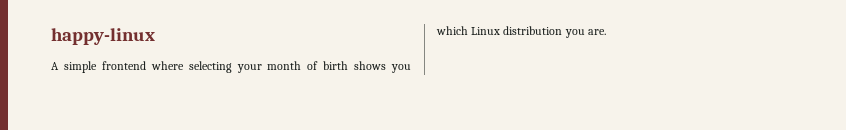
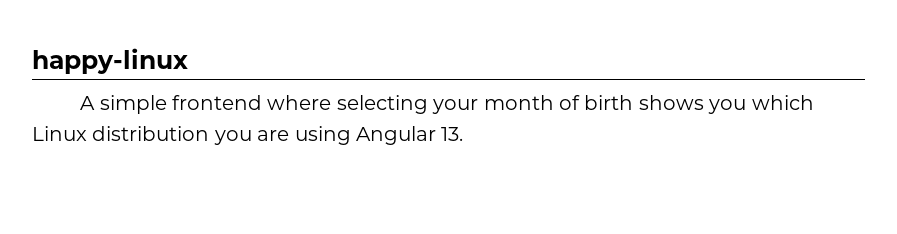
- A simple frontend where selecting your month of birth shows you which Linux distribution you are.
+ A simple frontend where selecting your month of birth shows you which Linux distribution you are using Angular 13.

